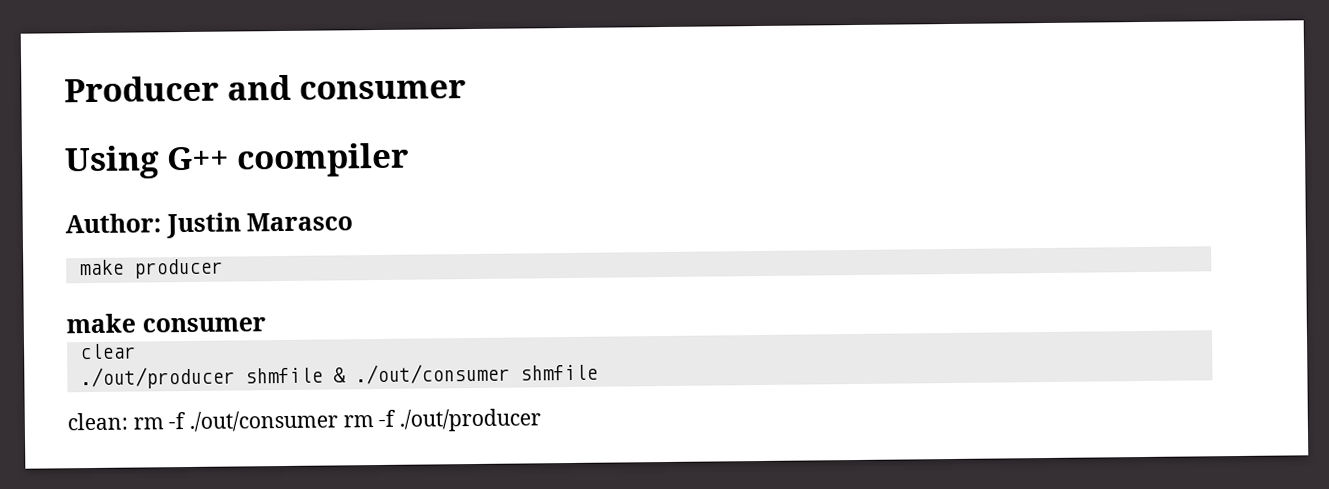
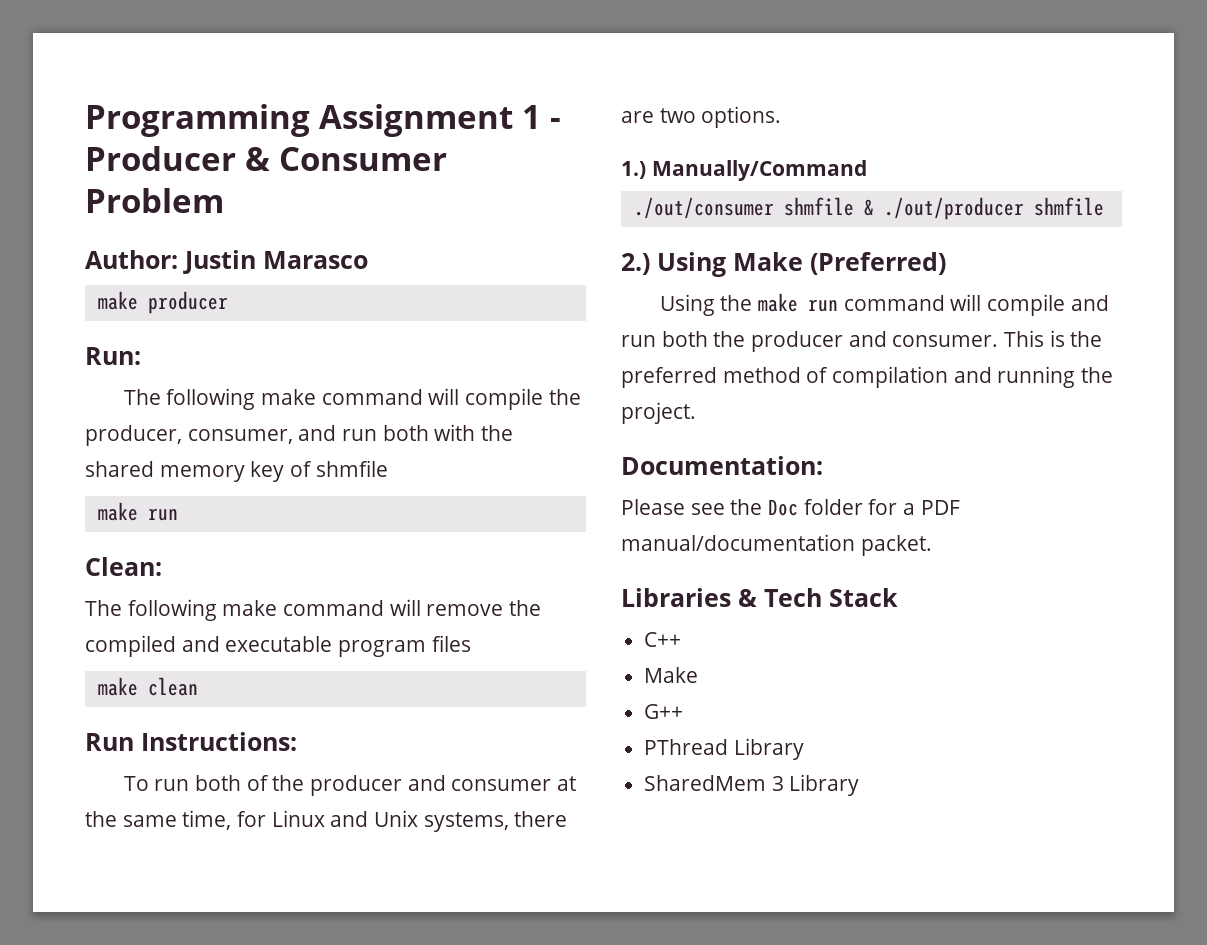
- Producer and consumer
- Using G++ coompiler
+ Programming Assignment 1 - Producer & Consumer Problem
- make consumer
- clear
- ./out/producer shmfile & ./out/consumer shmfile
- clean: rm -f ./out/consumer rm -f ./out/producer
+ Run:
+ The following make command will compile the producer, consumer, and run both with the shared memory key of shmfile
+ make run
+ Clean:
+ The following make command will remove the compiled and executable program files
+ make clean
+ Run Instructions:
+ To run both of the producer and consumer at the same time, for Linux and Unix systems, there are two options.
+ 1.) Manually/Command
+ ./out/consumer shmfile & ./out/producer shmfile
+ 2.) Using Make (Preferred)
+ Using the make run command will compile and run both the producer and consumer. This is the preferred method of compilation and running the project.
+ Documentation:
+ Please see the Doc folder for a PDF manual/documentation packet.
+ Libraries & Tech Stack
+ C++
+ Make
+ G++
+ PThread Library
+ SharedMem 3 Library

